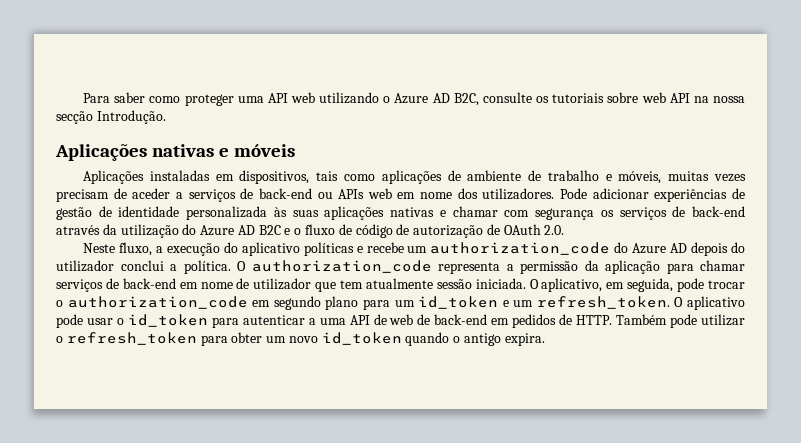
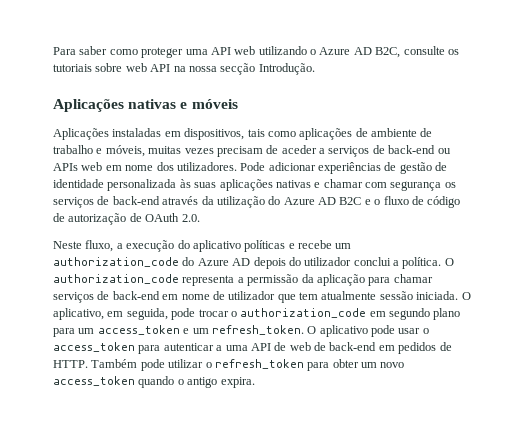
- O aplicativo, em seguida, pode trocar o authorization_code em segundo plano para um id_token e um refresh_token.
+ O aplicativo, em seguida, pode trocar o authorization_code em segundo plano para um access_token e um refresh_token.
- O aplicativo pode usar o id_token para autenticar a uma API de web de back-end em pedidos de HTTP.
+ O aplicativo pode usar o access_token para autenticar a uma API de web de back-end em pedidos de HTTP.
- Também pode utilizar o refresh_token para obter um novo id_token quando o antigo expira.
+ Também pode utilizar o refresh_token para obter um novo access_token quando o antigo expira.

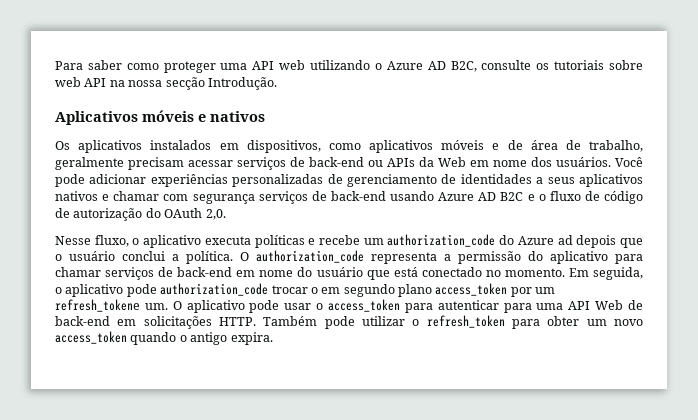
- Aplicações nativas e móveis
- Aplicações instaladas em dispositivos, tais como aplicações de ambiente de trabalho e móveis, muitas vezes precisam de aceder a serviços de back-end ou APIs web em nome dos utilizadores. Pode adicionar experiências de gestão de identidade personalizada às suas aplicações nativas e chamar com segurança os serviços de back-end através da utilização do Azure AD B2C e o fluxo de código de autorização de OAuth 2.0.
- Neste fluxo, a execução do aplicativo políticas e recebe um authorization_code do Azure AD depois do utilizador conclui a política.
+ Aplicativos móveis e nativos
+ Os aplicativos instalados em dispositivos, como aplicativos móveis e de área de trabalho, geralmente precisam acessar serviços de back-end ou APIs da Web em nome dos usuários. Você pode adicionar experiências personalizadas de gerenciamento de identidades a seus aplicativos nativos e chamar com segurança serviços de back-end usando Azure AD B2C e o fluxo de código de autorização do OAuth 2,0.
+ Nesse fluxo, o aplicativo executa políticas e recebe um authorization_code do Azure ad depois que o usuário conclui a política.
- O authorization_code representa a permissão da aplicação para chamar serviços de back-end em nome de utilizador que tem atualmente sessão iniciada. O aplicativo, em seguida, pode trocar o authorization_code em segundo plano para um access_token e um refresh_token.
+ O authorization_code representa a permissão do aplicativo para chamar serviços de back-end em nome do usuário que está conectado no momento. Em seguida, o aplicativo pode authorization_code trocar o em segundo plano access_token por um refresh_tokene um.
- O aplicativo pode usar o access_token para autenticar a uma API de web de back-end em pedidos de HTTP.
+ O aplicativo pode usar o access_token para autenticar para uma API Web de back-end em solicitações HTTP.

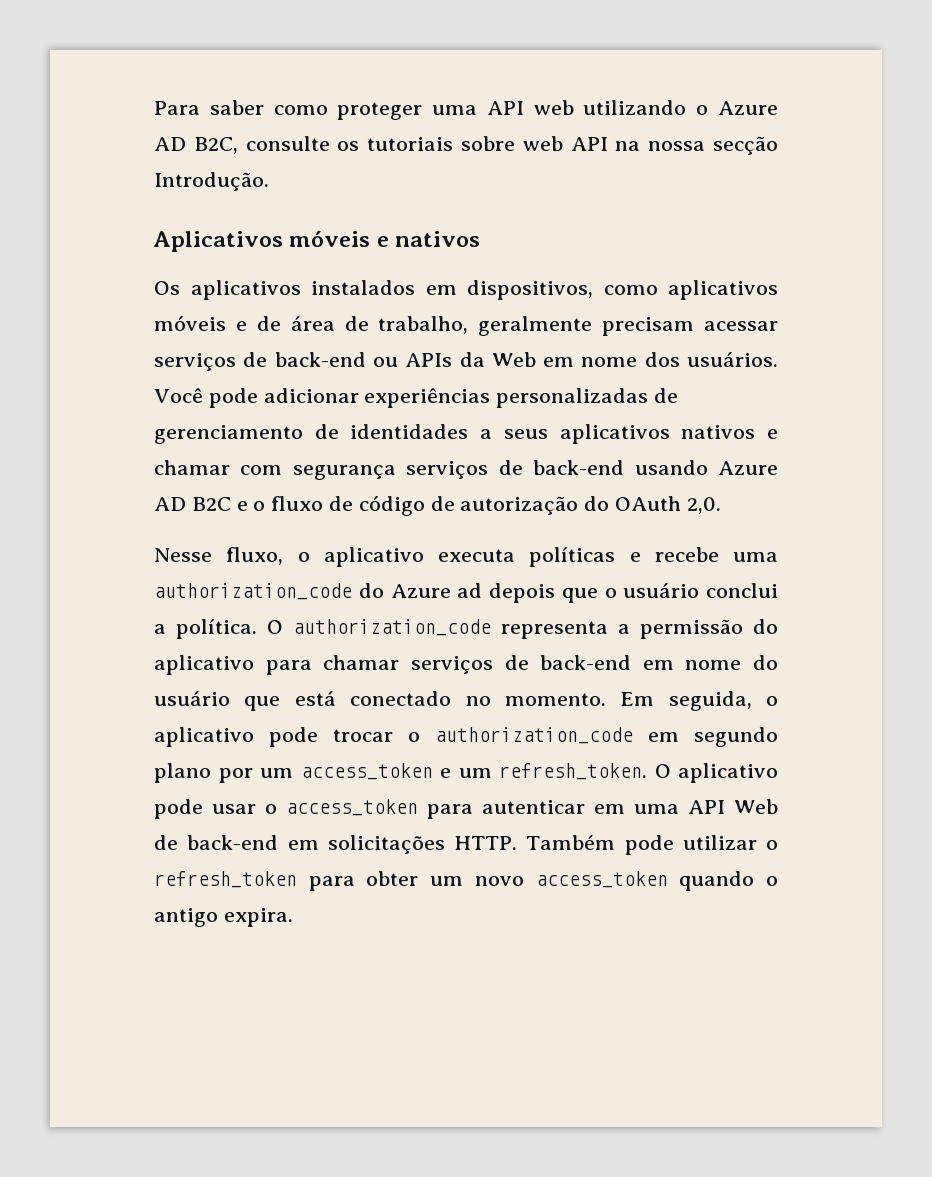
- Nesse fluxo, o aplicativo executa políticas e recebe um authorization_code do Azure ad depois que o usuário conclui a política.
+ Nesse fluxo, o aplicativo executa políticas e recebe uma authorization_code do Azure ad depois que o usuário conclui a política.
- Em seguida, o aplicativo pode authorization_code trocar o em segundo plano access_token por um refresh_tokene um.
+ Em seguida, o aplicativo pode trocar o authorization_code em segundo plano por um access_token e um refresh_token.
- O aplicativo pode usar o access_token para autenticar para uma API Web de back-end em solicitações HTTP.
+ O aplicativo pode usar o access_token para autenticar em uma API Web de back-end em solicitações HTTP.

